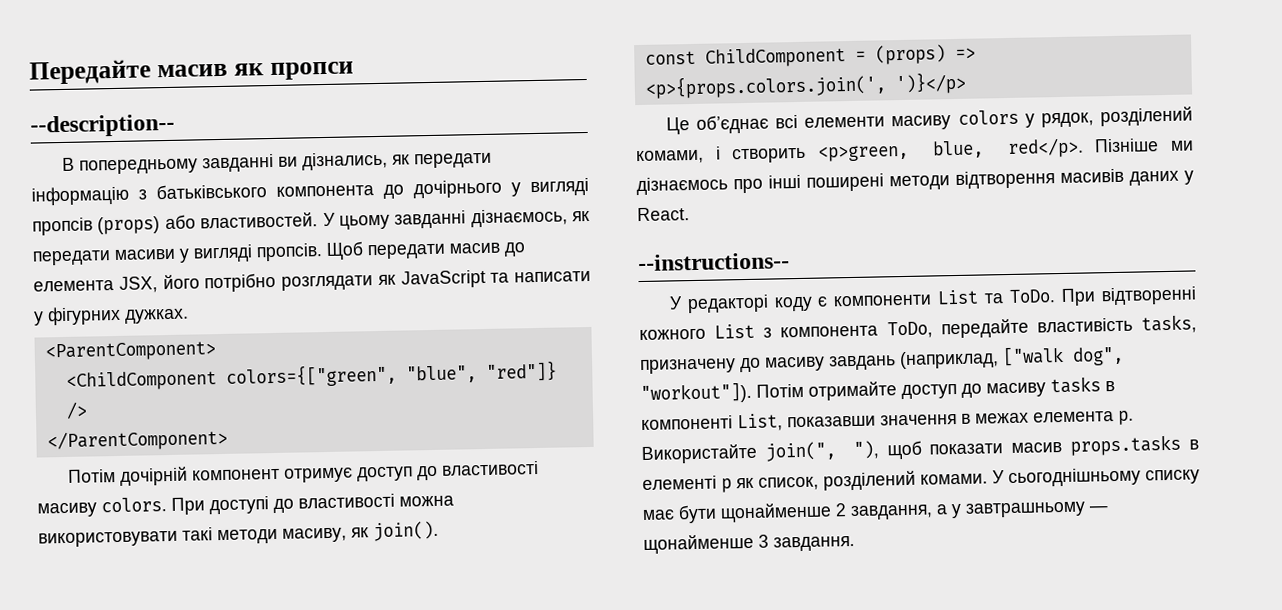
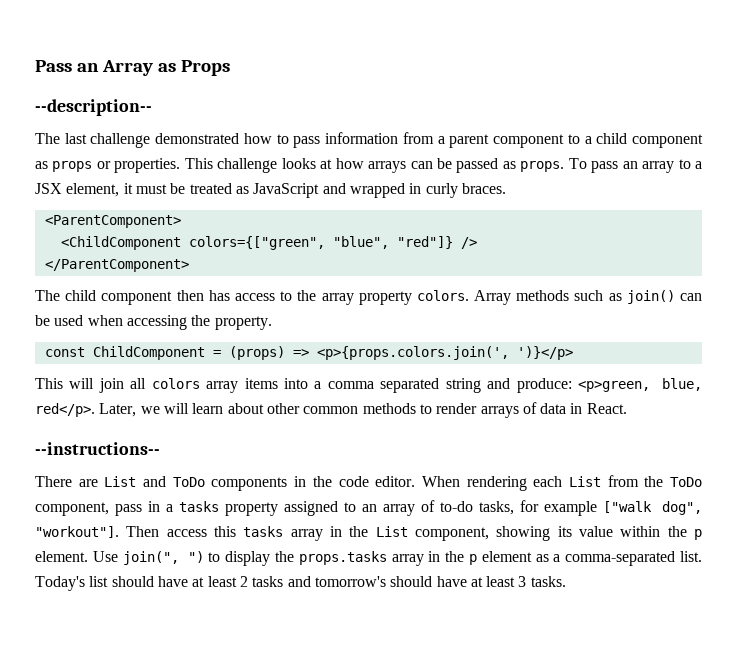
- Передайте масив як пропси
+ Pass an Array as Props
  --description--
- В попередньому завданні ви дізнались, як передати інформацію з батьківського компонента до дочірнього у вигляді пропсів (props) або властивостей. У цьому завданні дізнаємось, як передати масиви у вигляді пропсів. Щоб передати масив до елемента JSX, його потрібно розглядати як JavaScript та написати у фігурних дужках.
+ The last challenge demonstrated how to pass information from a parent component to a child component as props or properties. This challenge looks at how arrays can be passed as props. To pass an array to a JSX element, it must be treated as JavaScript and wrapped in curly braces.
- Потім дочірній компонент отримує доступ до властивості масиву colors. При доступі до властивості можна використовувати такі методи масиву, як join().
+ The child component then has access to the array property colors. Array methods such as join() can be used when accessing the property.
- Це об’єднає всі елементи масиву colors у рядок, розділений комами, і створить <p>green, blue, red</p>. Пізніше ми дізнаємось про інші поширені методи відтворення масивів даних у React.
+ This will join all colors array items into a comma separated string and produce: <p>green, blue, red</p>. Later, we will learn about other common methods to render arrays of data in React.
  --instructions--
- У редакторі коду є компоненти List та ToDo. При відтворенні кожного List з компонента ToDo, передайте властивість tasks, призначену до масиву завдань (наприклад, ["walk dog", "workout"]). Потім отримайте доступ до масиву tasks в компоненті List, показавши значення в межах елемента p. Використайте join(", "), щоб показати масив props.tasks в елементі p як список, розділений комами. У сьогоднішньому списку має бути щонайменше 2 завдання, а у завтрашньому — щонайменше 3 завдання.
+ There are List and ToDo components in the code editor. When rendering each List from the ToDo component, pass in a tasks property assigned to an array of to-do tasks, for example ["walk dog", "workout"]. Then access this tasks array in the List component, showing its value within the p element. Use join(", ") to display the props.tasks array in the p element as a comma-separated list. Today's list should have at least 2 tasks and tomorrow's should have at least 3 tasks.

